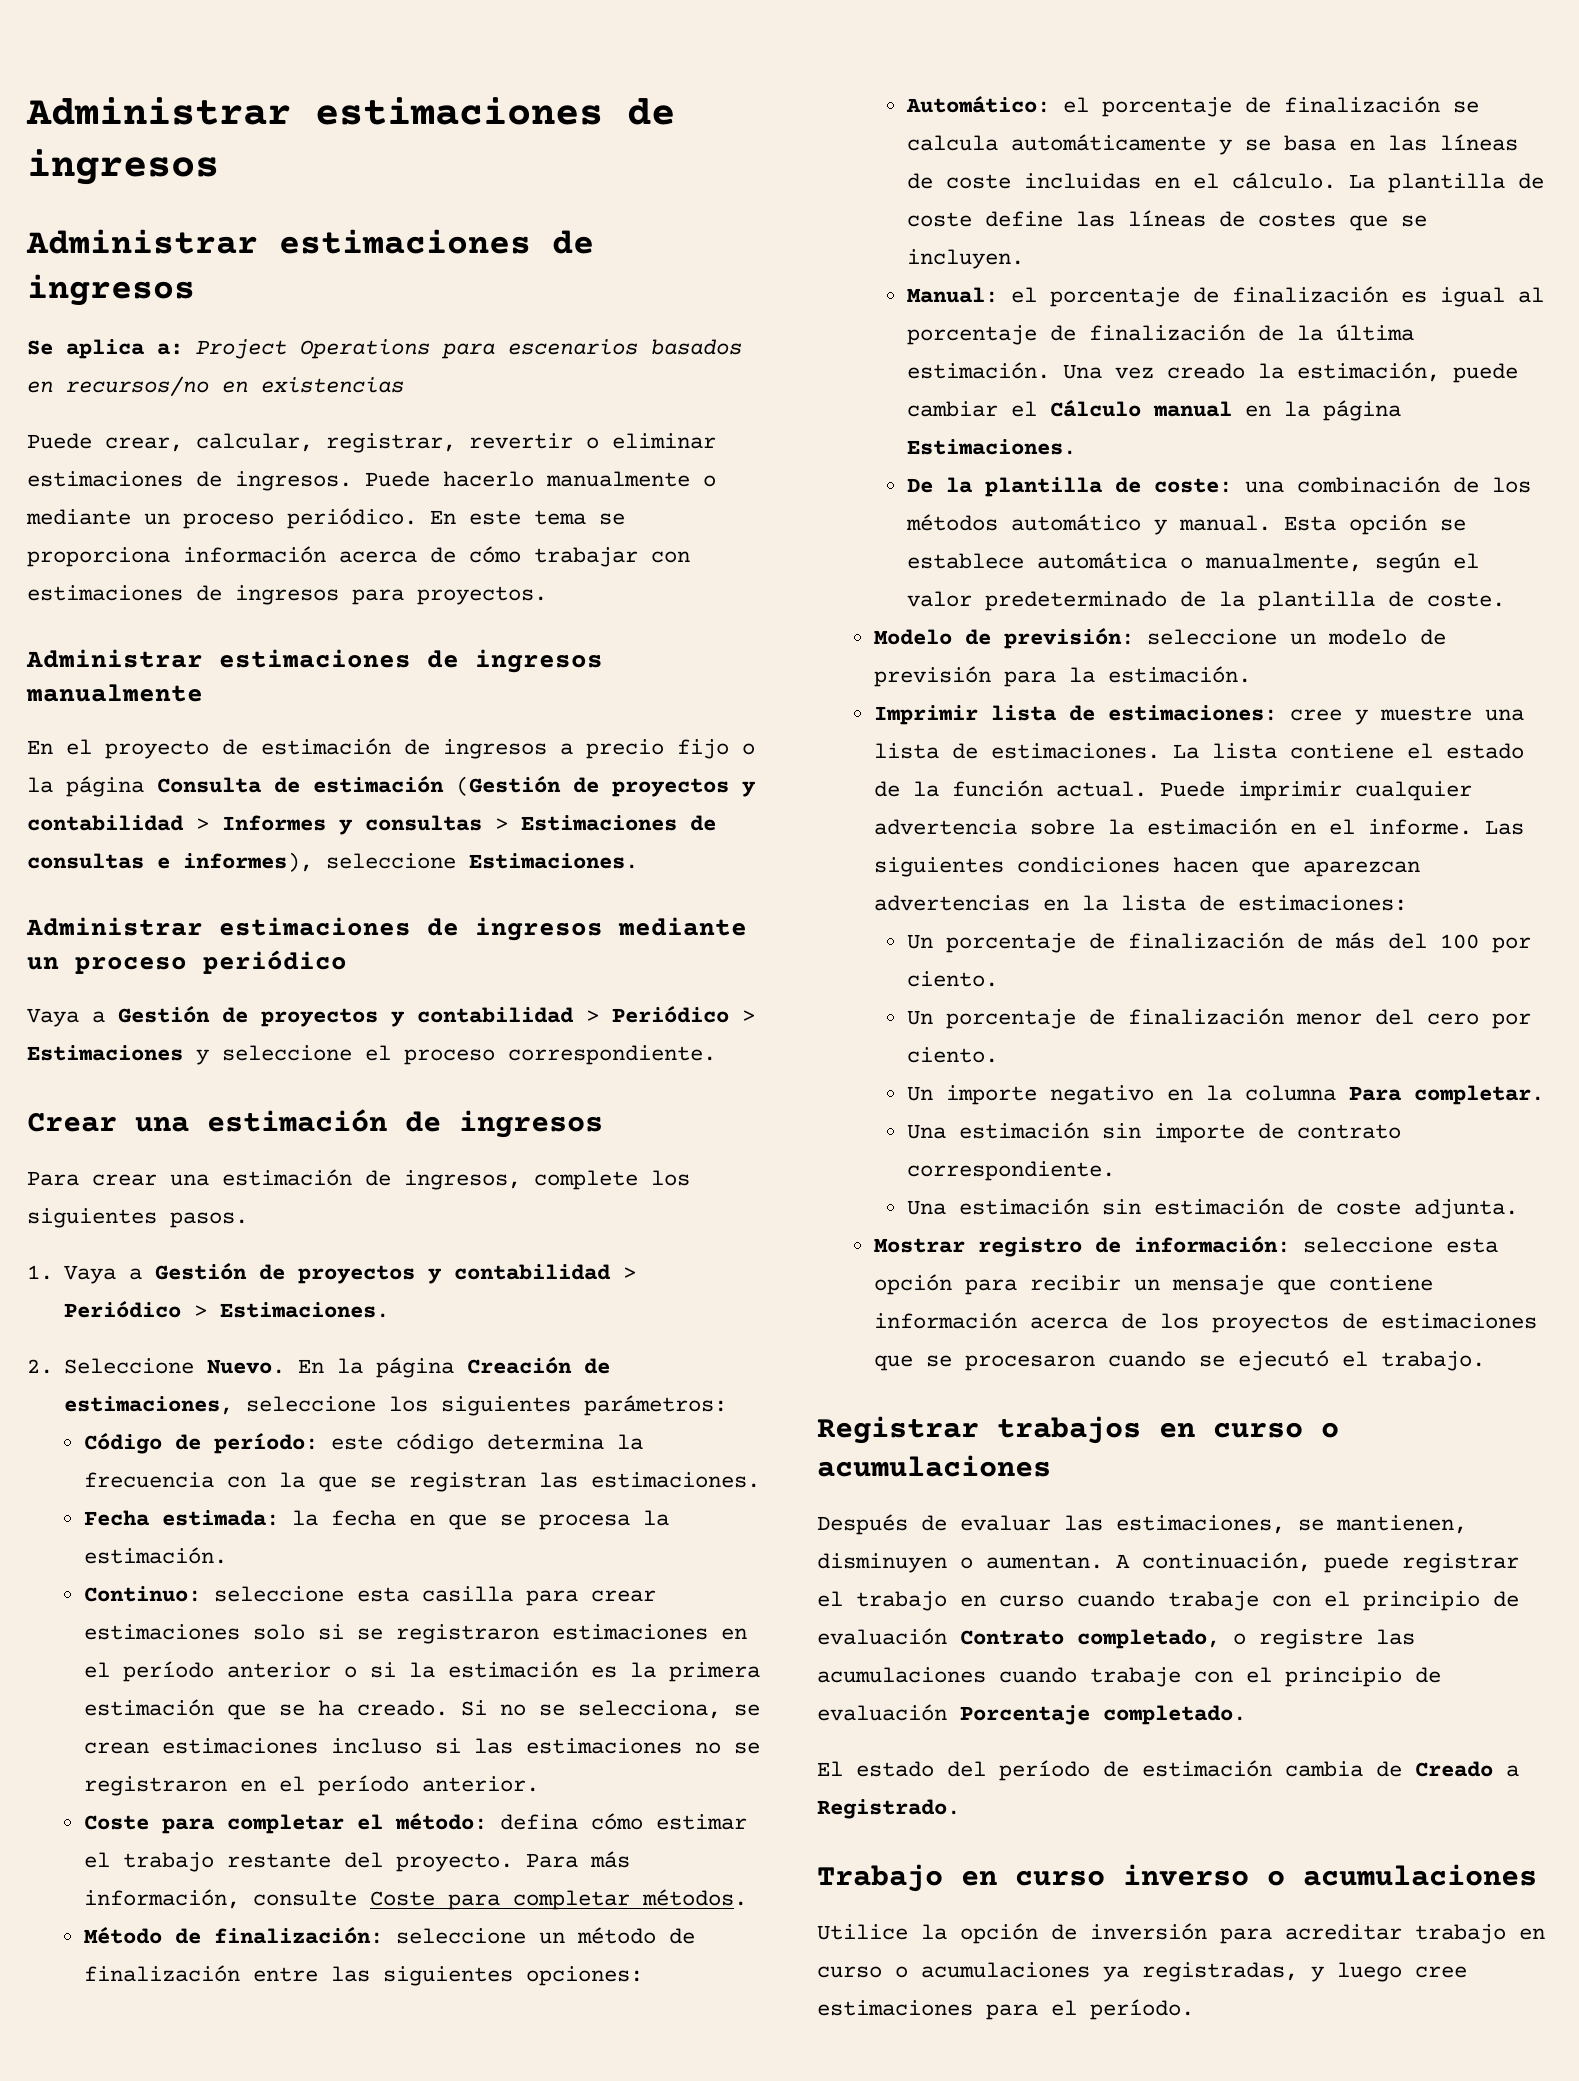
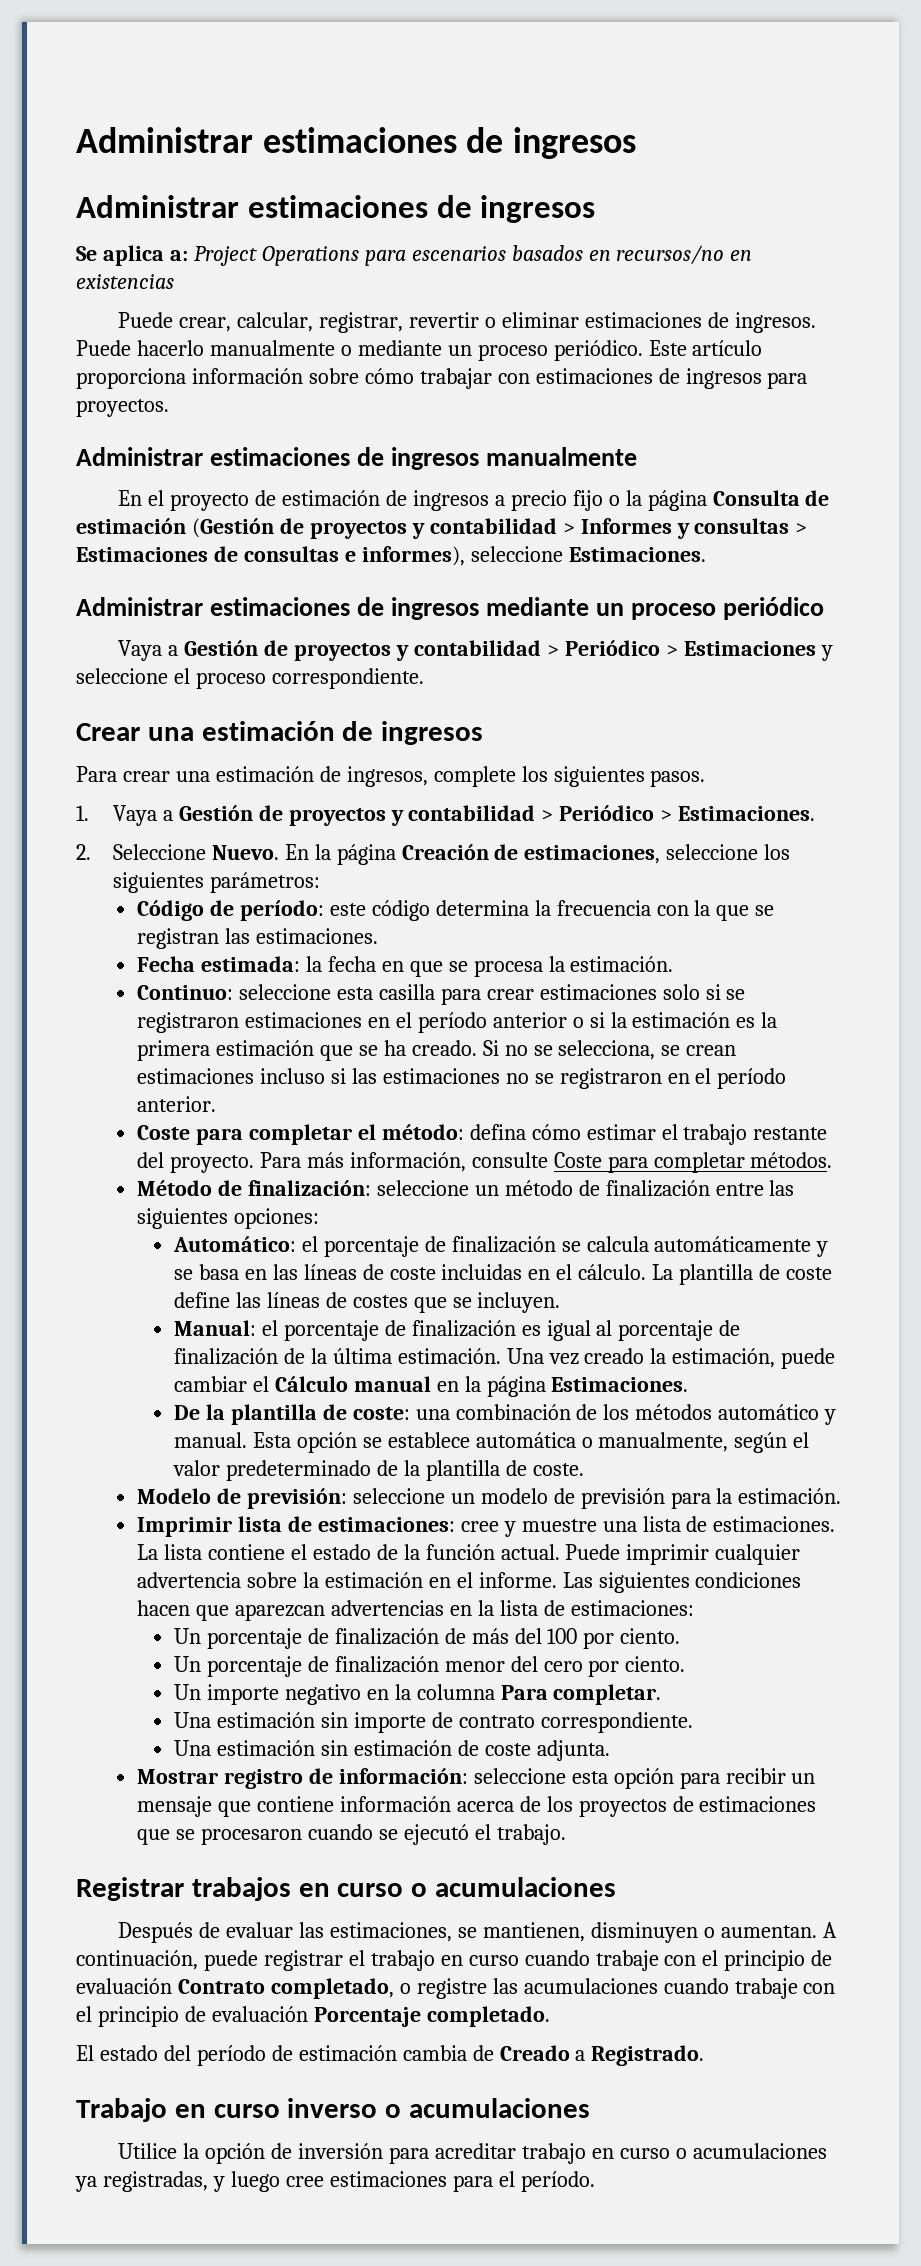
- En este tema se proporciona información acerca de cómo trabajar con estimaciones de ingresos para proyectos.
+ Este artículo proporciona información sobre cómo trabajar con estimaciones de ingresos para proyectos.

